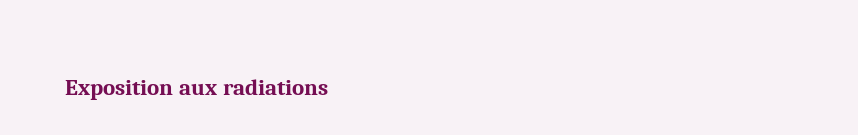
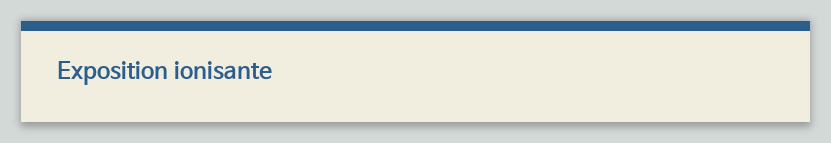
- Exposition aux radiations
+ Exposition ionisante

